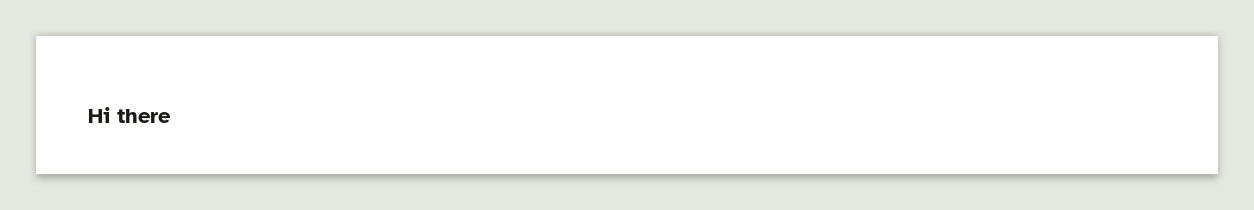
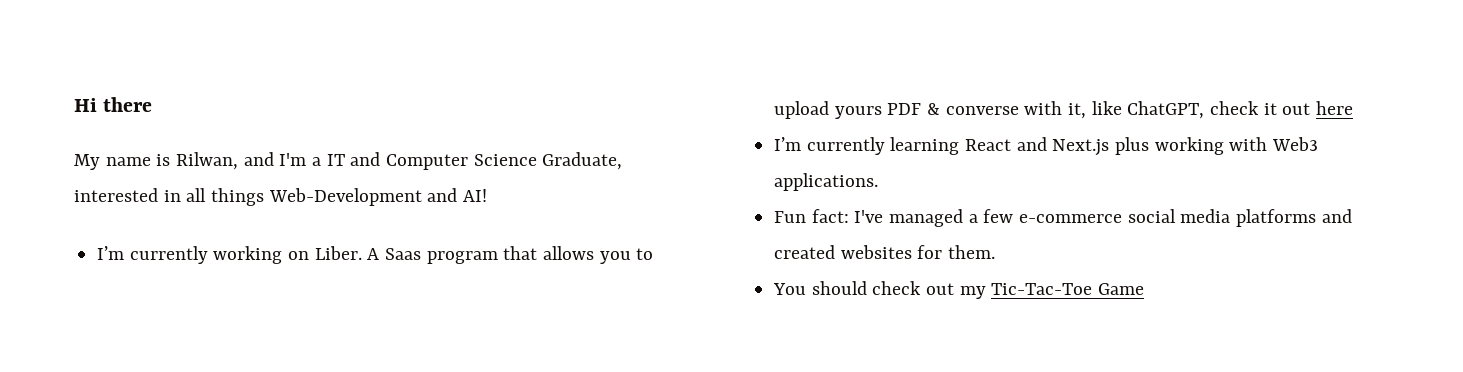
+ My name is Rilwan, and I'm a IT and Computer Science Graduate, interested in all things Web-Development and AI!
+ I’m currently working on Liber. A Saas program that allows you to upload yours PDF & converse with it, like ChatGPT, check it out here
+ I’m currently learning React and Next.js plus working with Web3 applications.
+ Fun fact: I've managed a few e-commerce social media platforms and created websites for them.
+ You should check out my Tic-Tac-Toe Game

